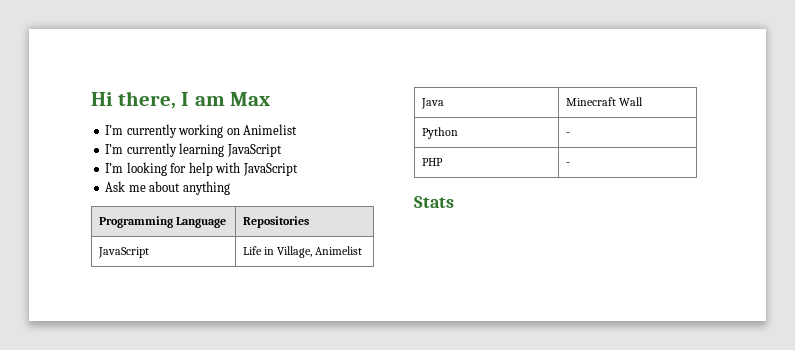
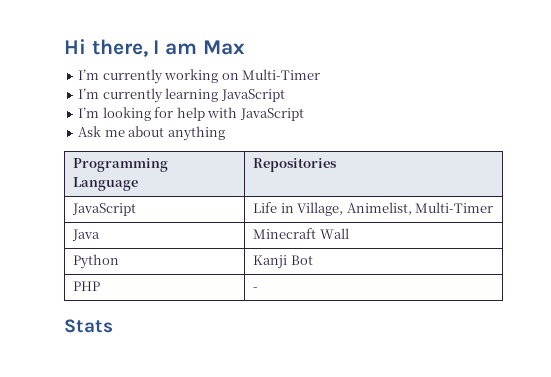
- I’m currently working on Animelist
+ I’m currently working on Multi-Timer
- JavaScript | Life in Village, Animelist
+ JavaScript | Life in Village, Animelist, Multi-Timer
- Python | -
+ Python | Kanji Bot

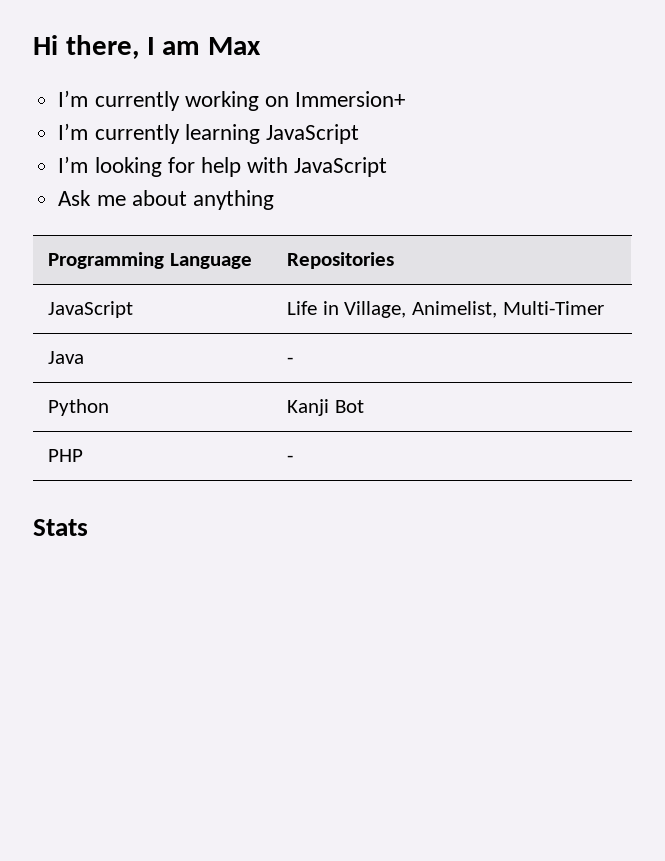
- I’m currently working on Multi-Timer
+ I’m currently working on Immersion+
- Java | Minecraft Wall
+ Java | -

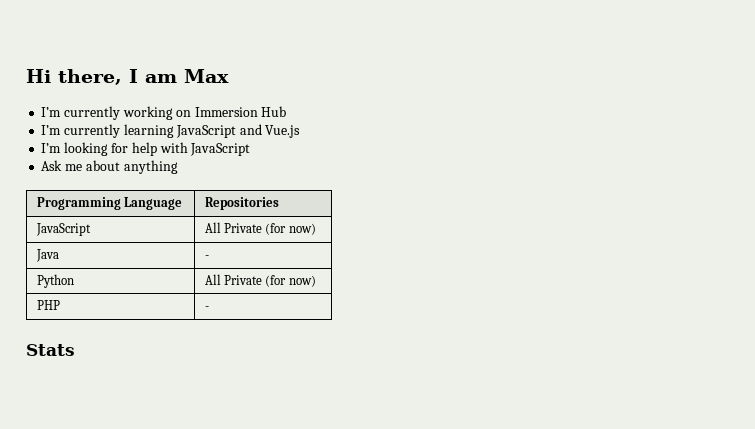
- I’m currently working on Immersion+
+ I’m currently working on Immersion Hub
- I’m currently learning JavaScript
+ I’m currently learning JavaScript and Vue.js
- JavaScript | Life in Village, Animelist, Multi-Timer
+ JavaScript | All Private (for now)
- Python | Kanji Bot
+ Python | All Private (for now)

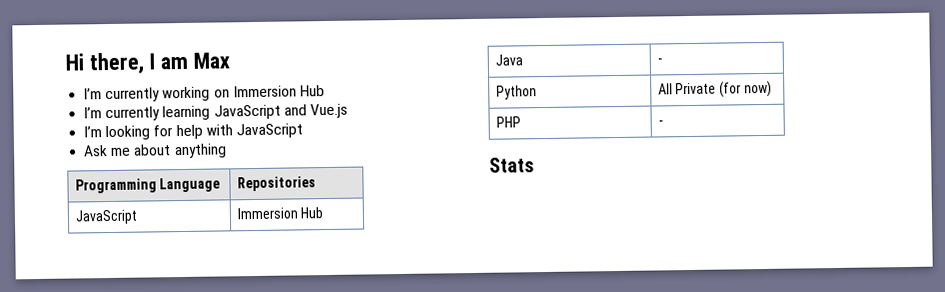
- JavaScript | All Private (for now)
+ JavaScript | Immersion Hub

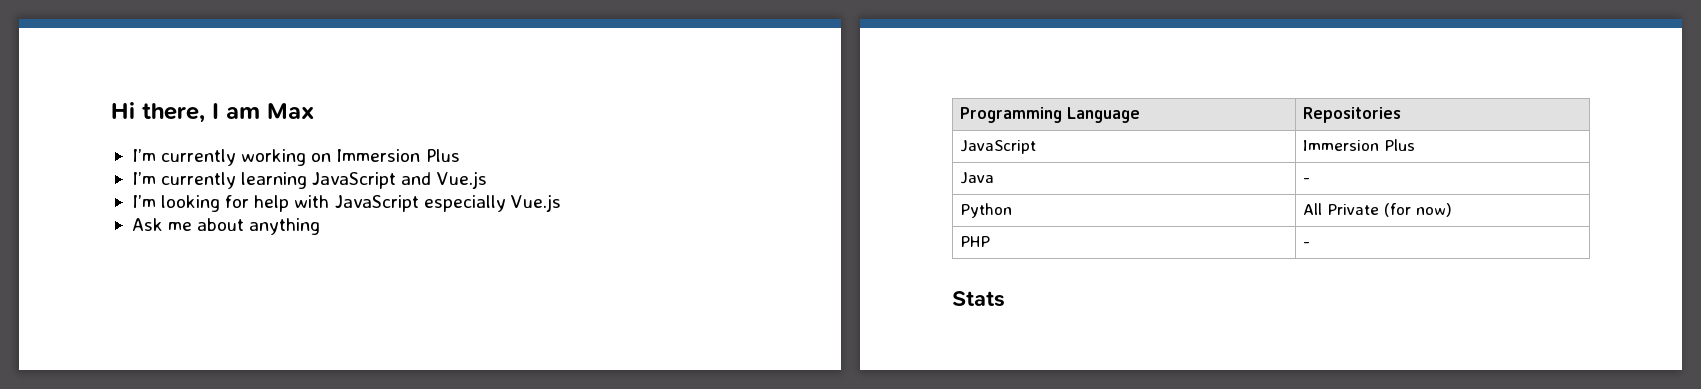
- I’m currently working on Immersion Hub
+ I’m currently working on Immersion Plus
- I’m looking for help with JavaScript
+ I’m looking for help with JavaScript especially Vue.js
- JavaScript | Immersion Hub
+ JavaScript | Immersion Plus

